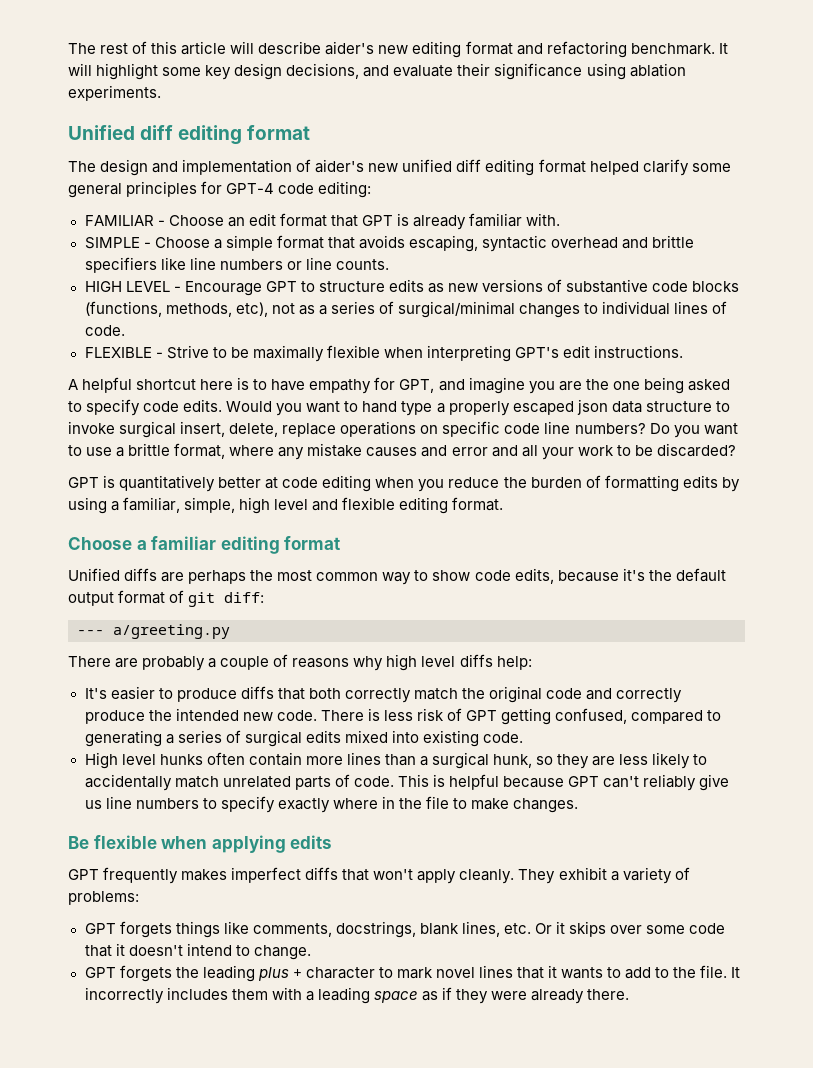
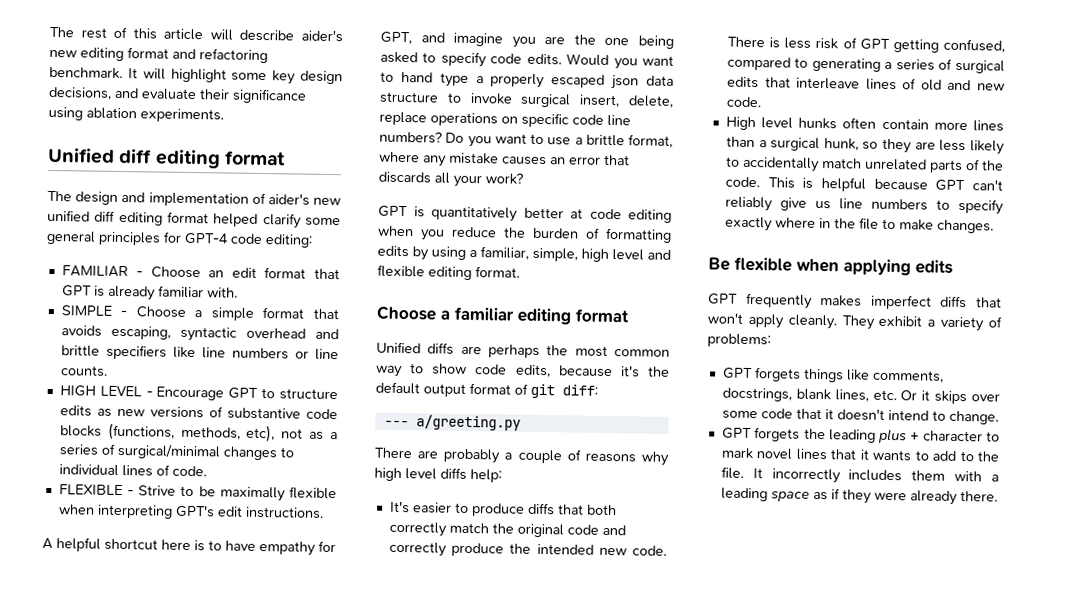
- Do you want to use a brittle format, where any mistake causes and error and all your work to be discarded?
+ Do you want to use a brittle format, where any mistake causes an error that discards all your work?
- There is less risk of GPT getting confused, compared to generating a series of surgical edits mixed into existing code.
+ There is less risk of GPT getting confused, compared to generating a series of surgical edits that interleave lines of old and new code.
- High level hunks often contain more lines than a surgical hunk, so they are less likely to accidentally match unrelated parts of code.
+ High level hunks often contain more lines than a surgical hunk, so they are less likely to accidentally match unrelated parts of the code.

